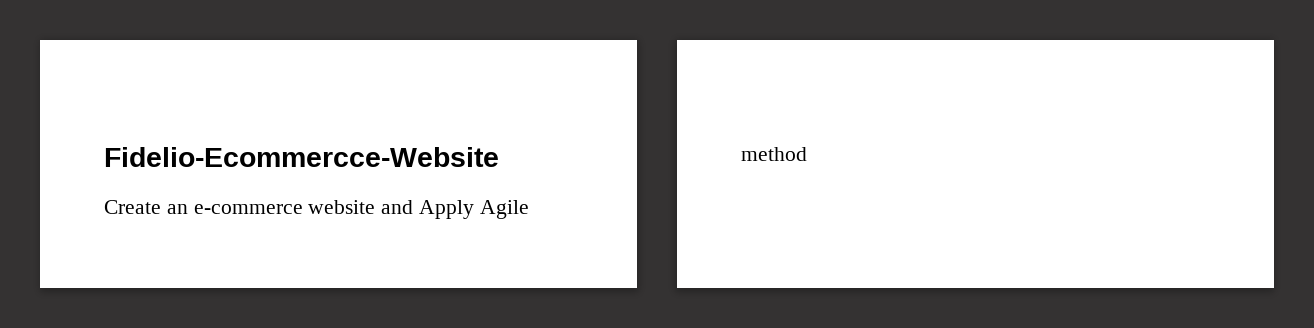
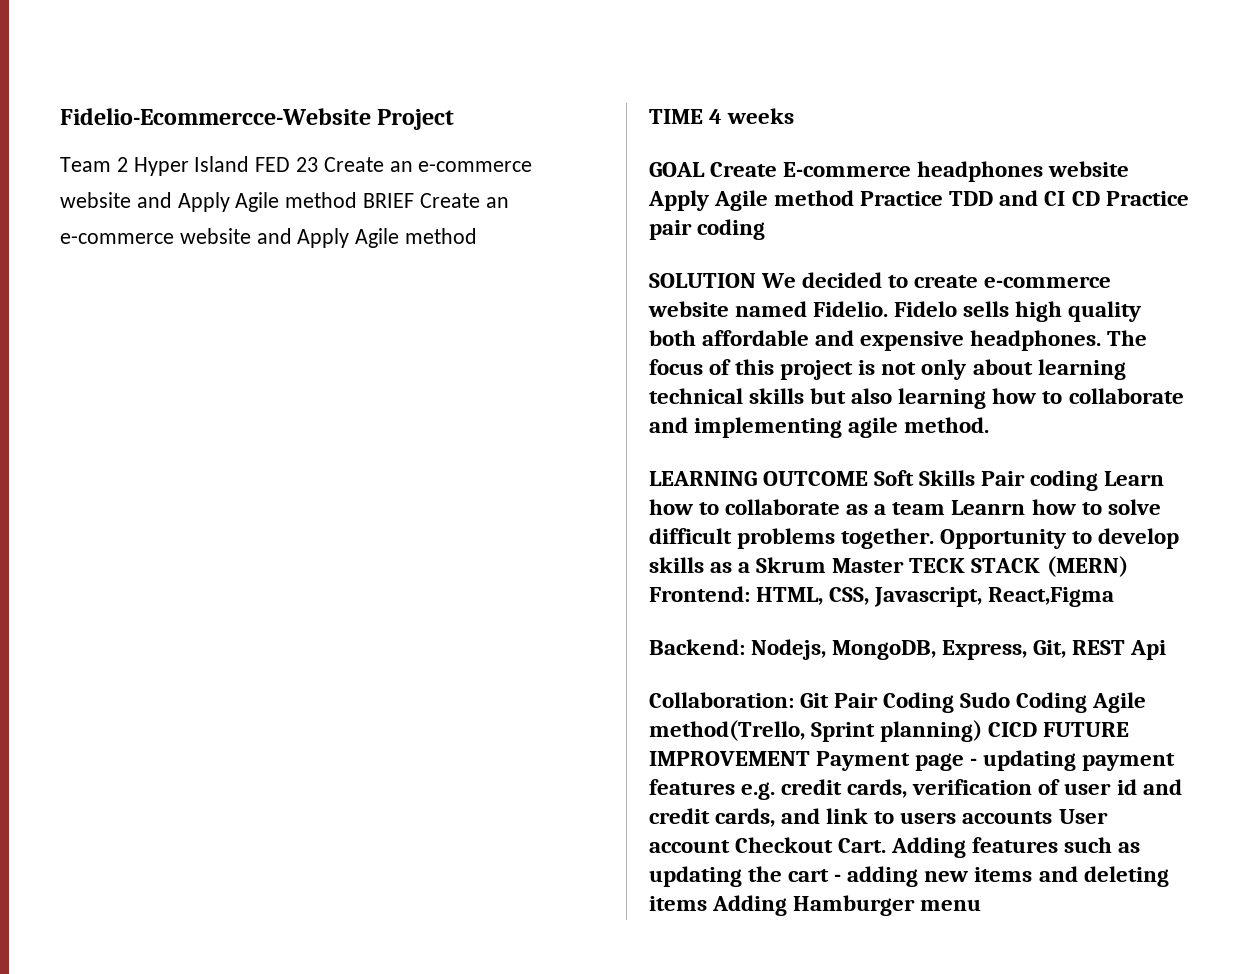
- Fidelio-Ecommercce-Website
- Create an e-commerce website and Apply Agile method
+ Fidelio-Ecommercce-Website Project
+ Team 2 Hyper Island FED 23 Create an e-commerce website and Apply Agile method BRIEF Create an e-commerce website and Apply Agile method
+ TIME 4 weeks
+ GOAL Create E-commerce headphones website Apply Agile method Practice TDD and CI CD Practice pair coding
+ SOLUTION We decided to create e-commerce website named Fidelio. Fidelo sells high quality both affordable and expensive headphones. The focus of this project is not only about learning technical skills but also learning how to collaborate and implementing agile method.
+ LEARNING OUTCOME Soft Skills Pair coding Learn how to collaborate as a team Leanrn how to solve difficult problems together. Opportunity to develop skills as a Skrum Master TECK STACK (MERN) Frontend: HTML, CSS, Javascript, React,Figma
+ Backend: Nodejs, MongoDB, Express, Git, REST Api
+ Collaboration: Git Pair Coding Sudo Coding Agile method(Trello, Sprint planning) CICD FUTURE IMPROVEMENT Payment page - updating payment features e.g. credit cards, verification of user id and credit cards, and link to users accounts User account Checkout Cart. Adding features such as updating the cart - adding new items and deleting items Adding Hamburger menu

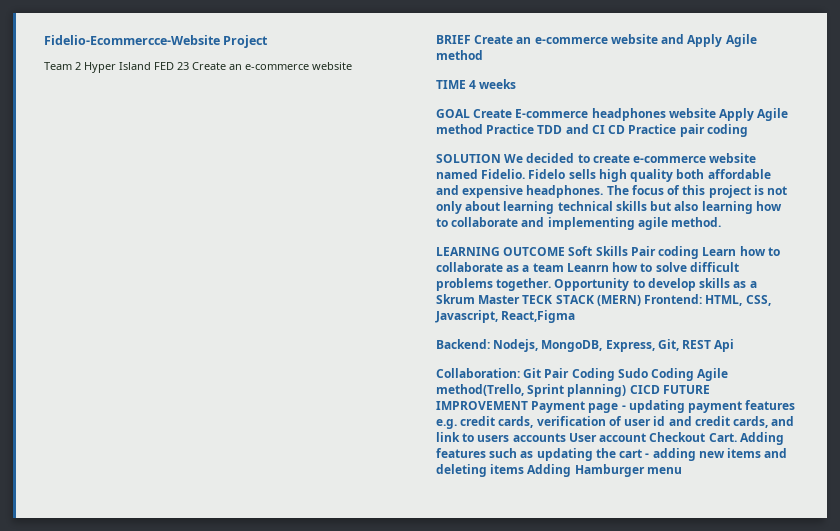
- Team 2 Hyper Island FED 23 Create an e-commerce website and Apply Agile method BRIEF Create an e-commerce website and Apply Agile method
+ Team 2 Hyper Island FED 23 Create an e-commerce website
+ BRIEF Create an e-commerce website and Apply Agile method

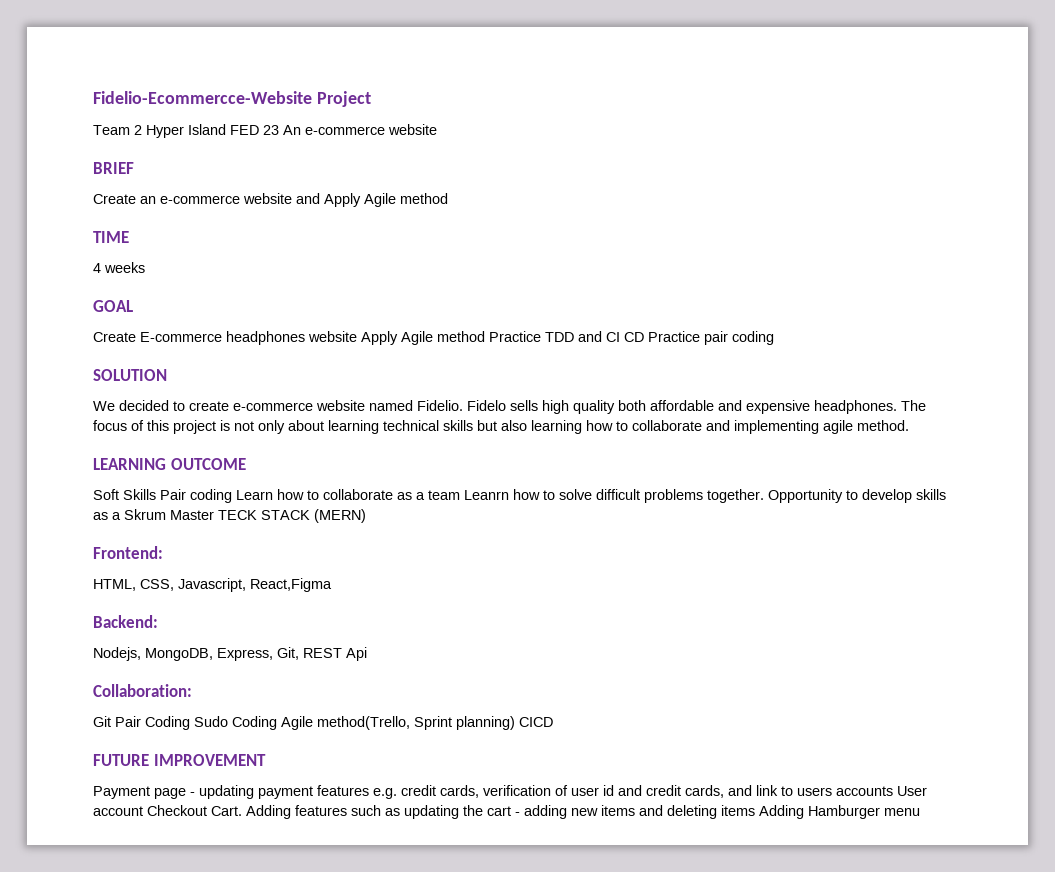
- Team 2 Hyper Island FED 23 Create an e-commerce website
+ Team 2 Hyper Island FED 23 An e-commerce website
- BRIEF Create an e-commerce website and Apply Agile method
+ BRIEF
+ Create an e-commerce website and Apply Agile method
- TIME 4 weeks
+ TIME
+ 4 weeks
- GOAL Create E-commerce headphones website Apply Agile method Practice TDD and CI CD Practice pair coding
+ GOAL
+ Create E-commerce headphones website Apply Agile method Practice TDD and CI CD Practice pair coding
- SOLUTION We decided to create e-commerce website named Fidelio.
+ SOLUTION
+ We decided to create e-commerce website named Fidelio.
- LEARNING OUTCOME Soft Skills Pair coding Learn how to collaborate as a team Leanrn how to solve difficult problems together.
+ LEARNING OUTCOME
+ Soft Skills Pair coding Learn how to collaborate as a team Leanrn how to solve difficult problems together.
- Opportunity to develop skills as a Skrum Master TECK STACK (MERN) Frontend: HTML, CSS, Javascript, React,Figma
+ Opportunity to develop skills as a Skrum Master TECK STACK (MERN)
+ Frontend:
+ HTML, CSS, Javascript, React,Figma
- Backend: Nodejs, MongoDB, Express, Git, REST Api
+ Backend:
+ Nodejs, MongoDB, Express, Git, REST Api
- Collaboration: Git Pair Coding Sudo Coding Agile method(Trello, Sprint planning) CICD FUTURE IMPROVEMENT Payment page - updating payment features e.g. credit cards, verification of user id and credit cards, and link to users accounts User account Checkout Cart.
+ Collaboration:
+ Git Pair Coding Sudo Coding Agile method(Trello, Sprint planning) CICD
+ FUTURE IMPROVEMENT
+ Payment page - updating payment features e.g. credit cards, verification of user id and credit cards, and link to users accounts User account Checkout Cart.

